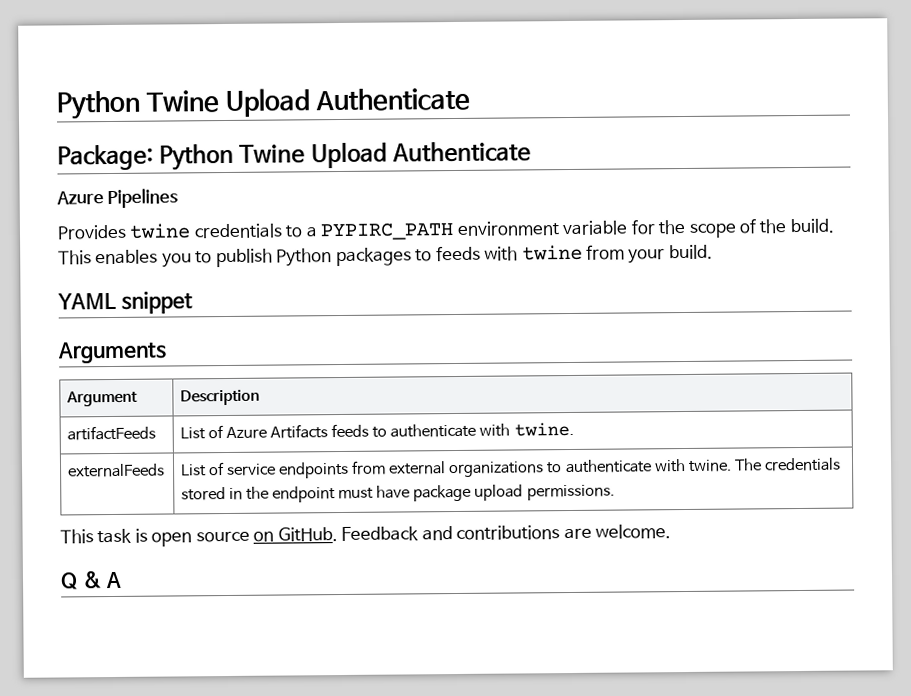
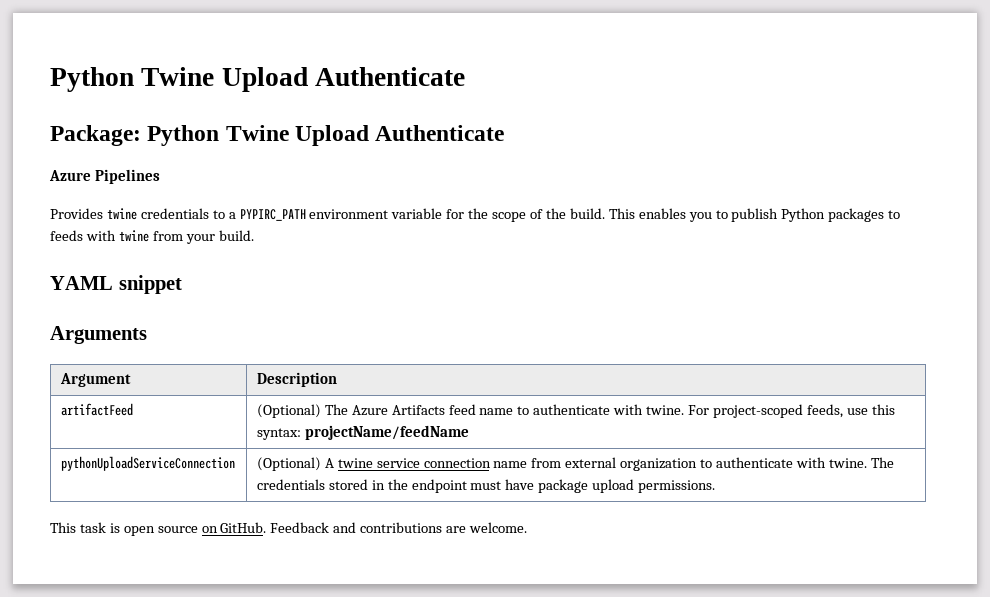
- artifactFeeds | List of Azure Artifacts feeds to authenticate with twine.
- externalFeeds | List of service endpoints from external organizations to authenticate with twine. The credentials stored in the endpoint must have package upload permissions.
+ artifactFeed | (Optional) The Azure Artifacts feed name to authenticate with twine. For project-scoped feeds, use this syntax: projectName/feedName
+ pythonUploadServiceConnection | (Optional) A twine service connection name from external organization to authenticate with twine. The credentials stored in the endpoint must have package upload permissions.
- Q & A

